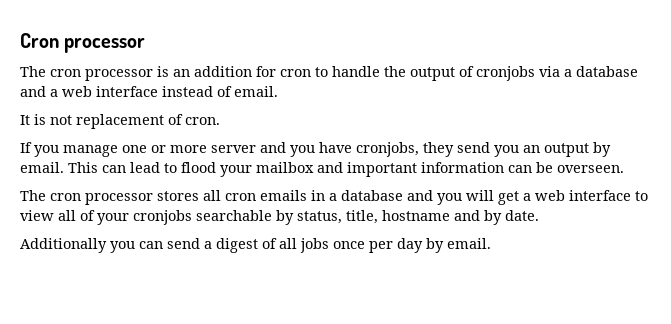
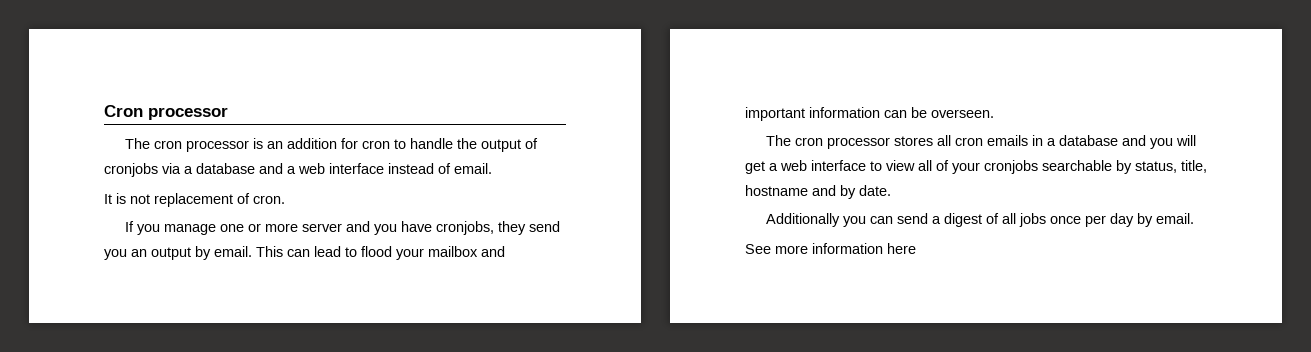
+ See more information here

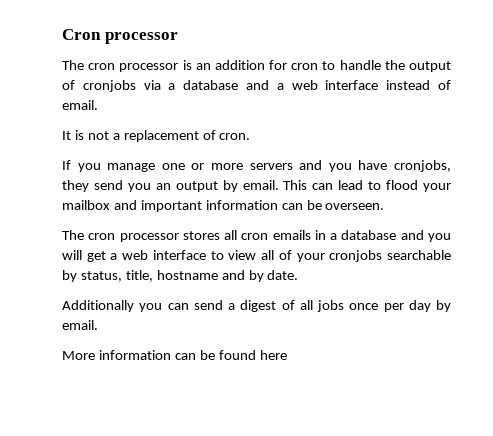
- It is not replacement of cron.
+ It is not a replacement of cron.
- If you manage one or more server and you have cronjobs, they send you an output by email.
+ If you manage one or more servers and you have cronjobs, they send you an output by email.
- See more information here
+ More information can be found here

